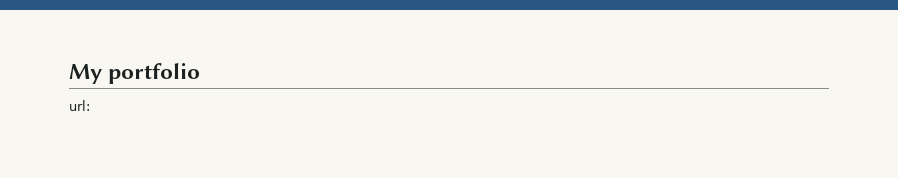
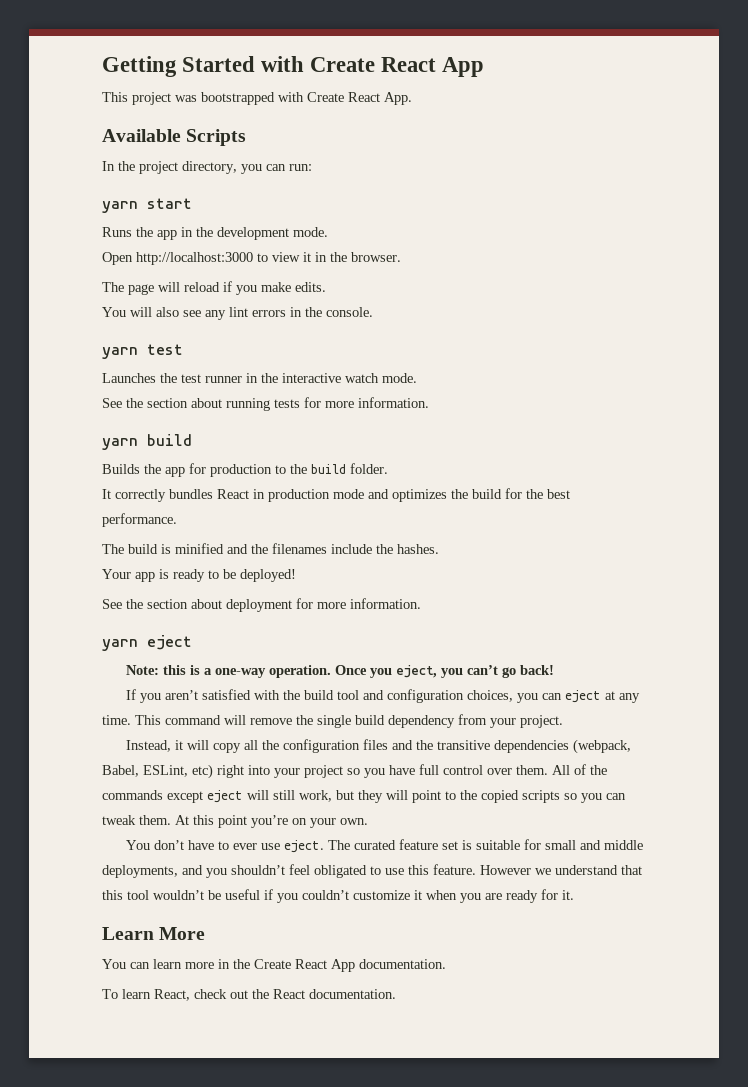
- My portfolio
- url:
+ Getting Started with Create React App
+ This project was bootstrapped with Create React App.
+ Available Scripts
+ In the project directory, you can run:
+ yarn start
+ Runs the app in the development mode.
+ Open http://localhost:3000 to view it in the browser.
+ The page will reload if you make edits.
+ You will also see any lint errors in the console.
+ yarn test
+ Launches the test runner in the interactive watch mode.
+ See the section about running tests for more information.
+ yarn build
+ Builds the app for production to the build folder.
+ It correctly bundles React in production mode and optimizes the build for the best performance.
+ The build is minified and the filenames include the hashes.
+ Your app is ready to be deployed!
+ See the section about deployment for more information.
+ yarn eject
+ Note: this is a one-way operation. Once you eject, you can’t go back!
+ If you aren’t satisfied with the build tool and configuration choices, you can eject at any time. This command will remove the single build dependency from your project.
+ Instead, it will copy all the configuration files and the transitive dependencies (webpack, Babel, ESLint, etc) right into your project so you have full control over them. All of the commands except eject will still work, but they will point to the copied scripts so you can tweak them. At this point you’re on your own.
+ You don’t have to ever use eject. The curated feature set is suitable for small and middle deployments, and you shouldn’t feel obligated to use this feature. However we understand that this tool wouldn’t be useful if you couldn’t customize it when you are ready for it.
+ Learn More
+ You can learn more in the Create React App documentation.
+ To learn React, check out the React documentation.

